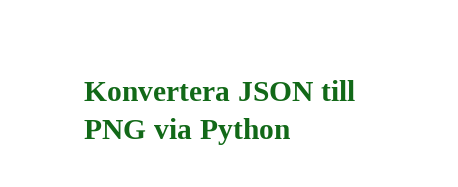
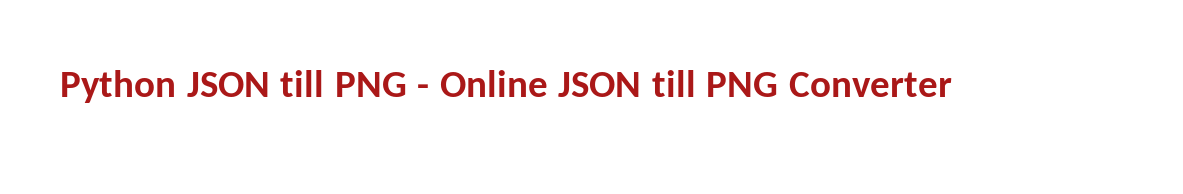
- Konvertera JSON till PNG via Python
+ Python JSON till PNG - Online JSON till PNG Converter

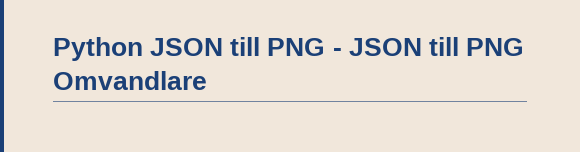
- Python JSON till PNG - Online JSON till PNG Converter
+ Python JSON till PNG - JSON till PNG Omvandlare

